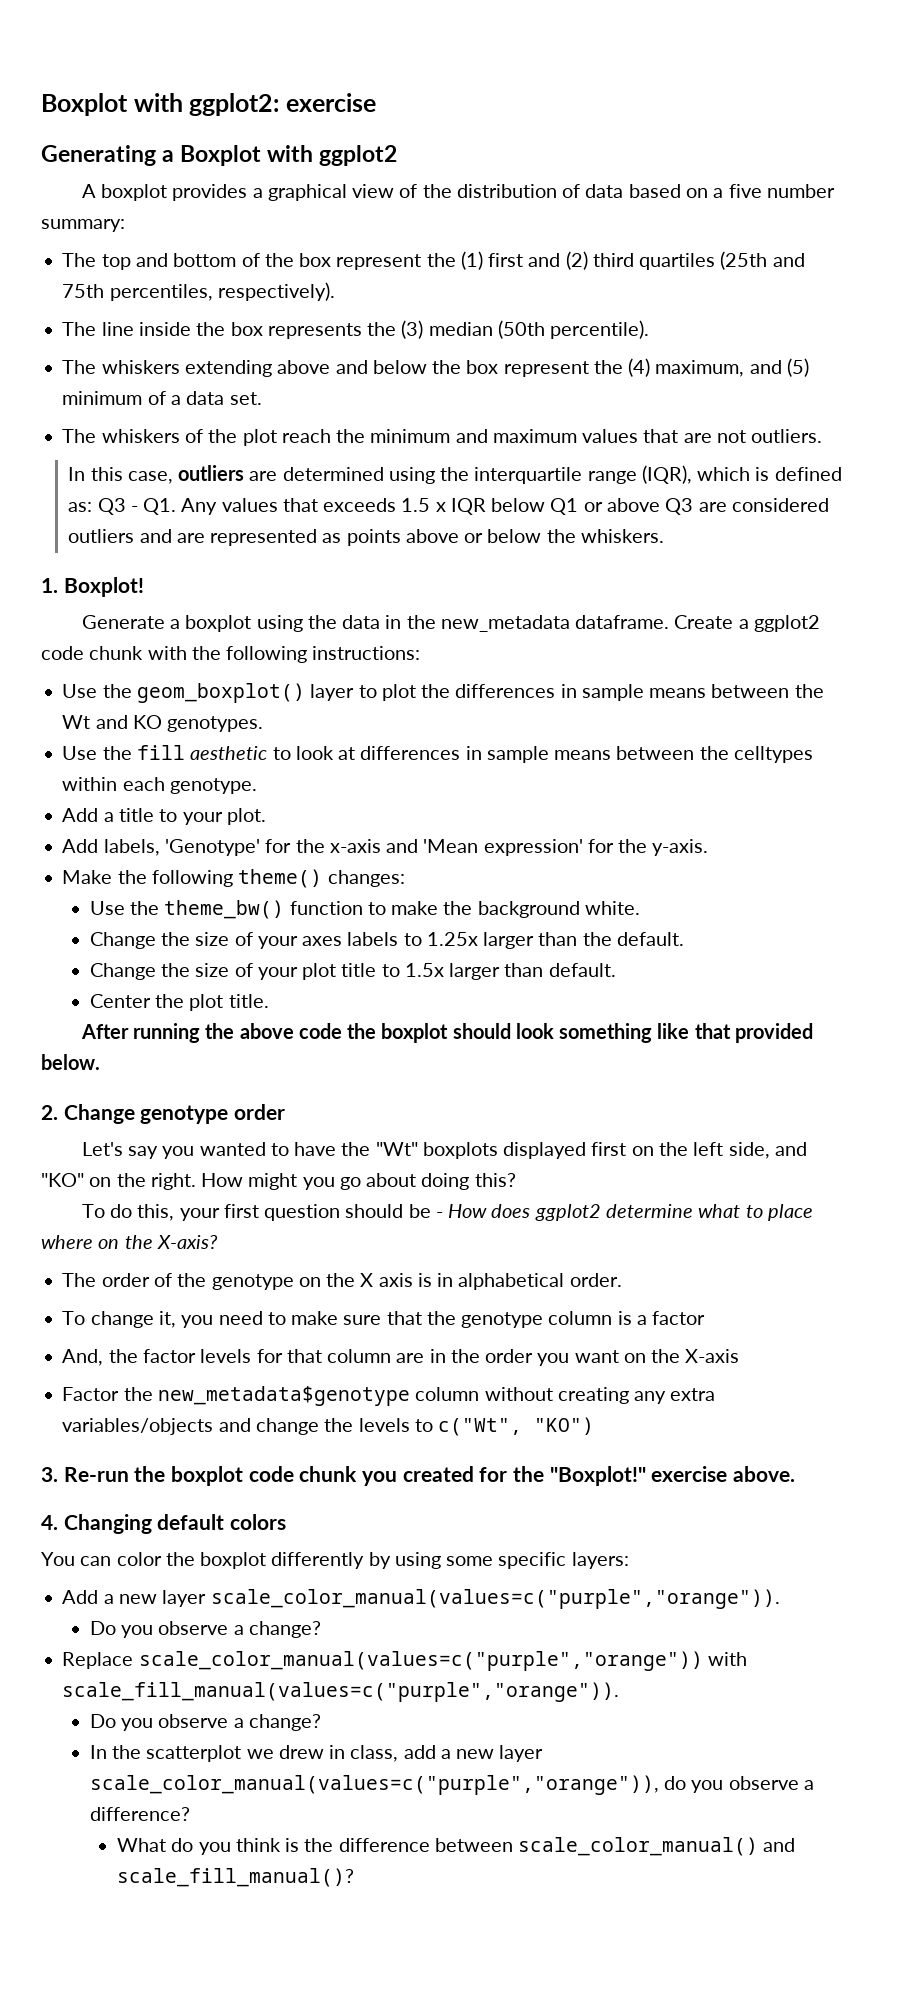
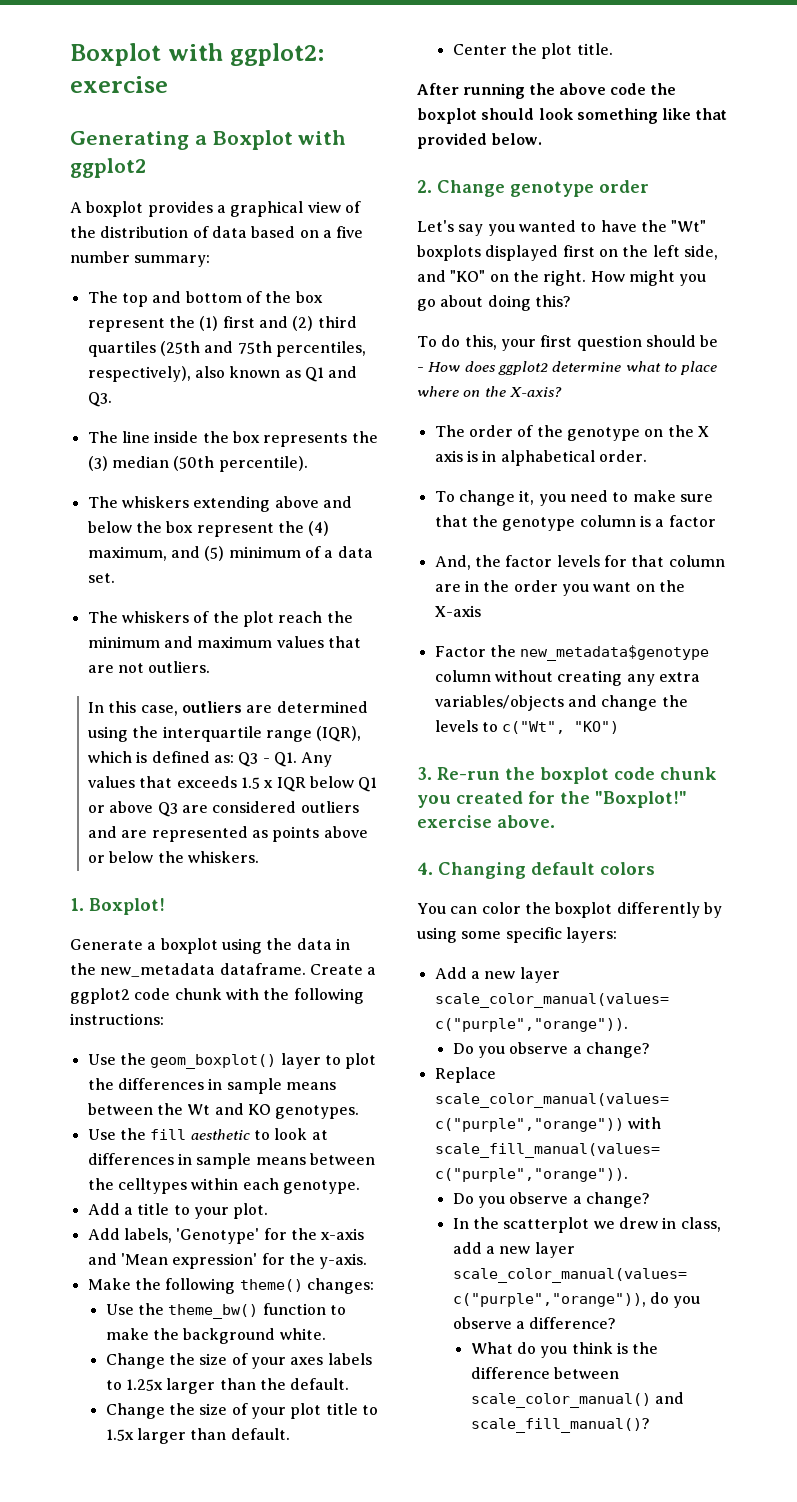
- The top and bottom of the box represent the (1) first and (2) third quartiles (25th and 75th percentiles, respectively).
+ The top and bottom of the box represent the (1) first and (2) third quartiles (25th and 75th percentiles, respectively), also known as Q1 and Q3.

